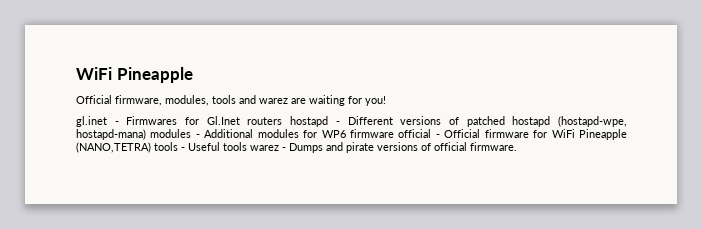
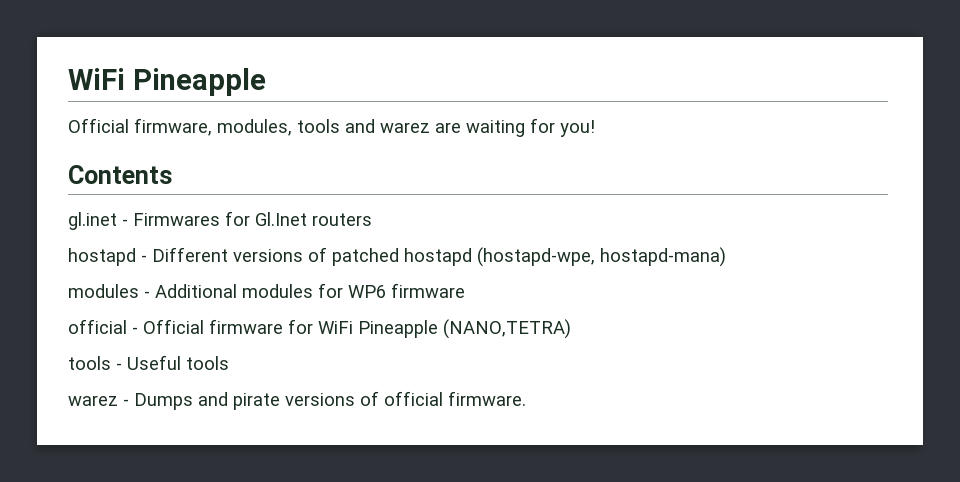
+ Contents
- gl.inet - Firmwares for Gl.Inet routers hostapd - Different versions of patched hostapd (hostapd-wpe, hostapd-mana) modules - Additional modules for WP6 firmware official - Official firmware for WiFi Pineapple (NANO,TETRA) tools - Useful tools warez - Dumps and pirate versions of official firmware.
+ gl.inet - Firmwares for Gl.Inet routers
+ hostapd - Different versions of patched hostapd (hostapd-wpe, hostapd-mana)
+ modules - Additional modules for WP6 firmware
+ official - Official firmware for WiFi Pineapple (NANO,TETRA)
+ tools - Useful tools
+ warez - Dumps and pirate versions of official firmware.

